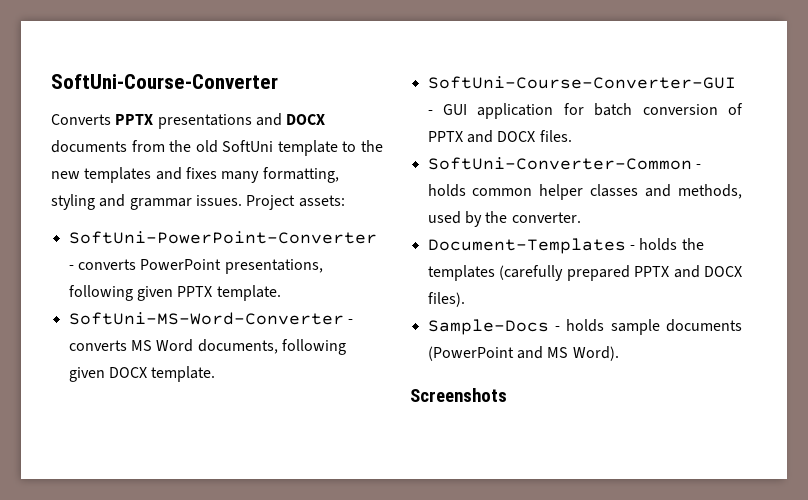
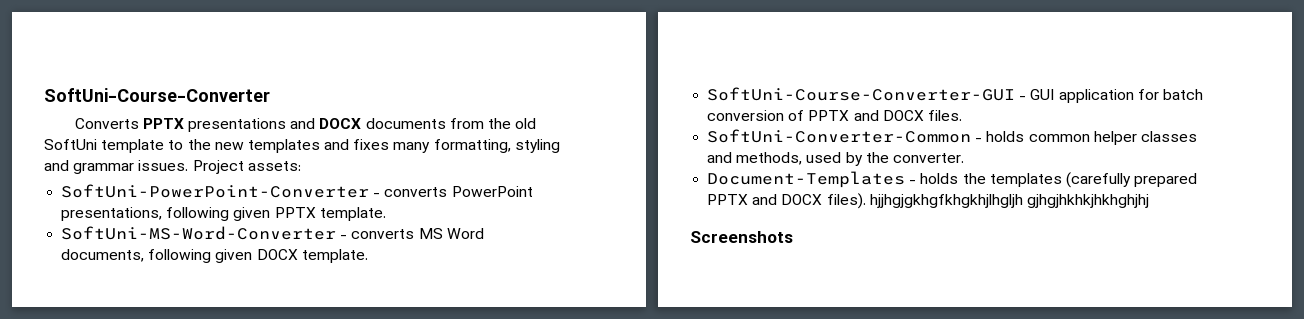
- Document-Templates - holds the templates (carefully prepared PPTX and DOCX files).
- Sample-Docs - holds sample documents (PowerPoint and MS Word).
+ Document-Templates - holds the templates (carefully prepared PPTX and DOCX files). hjjhgjgkhgfkhgkhjlhgljh gjhgjhkhkjhkhghjhj

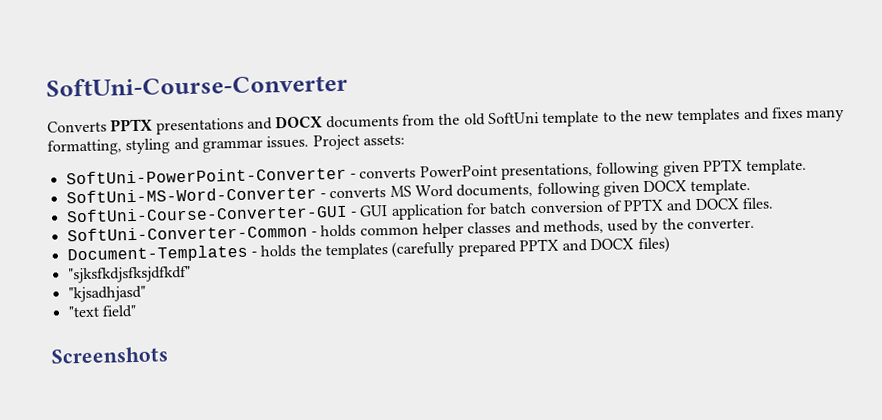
- Document-Templates - holds the templates (carefully prepared PPTX and DOCX files). hjjhgjgkhgfkhgkhjlhgljh gjhgjhkhkjhkhghjhj
+ Document-Templates - holds the templates (carefully prepared PPTX and DOCX files)
+ "sjksfkdjsfksjdfkdf"
+ "kjsadhjasd"
+ "text field"

